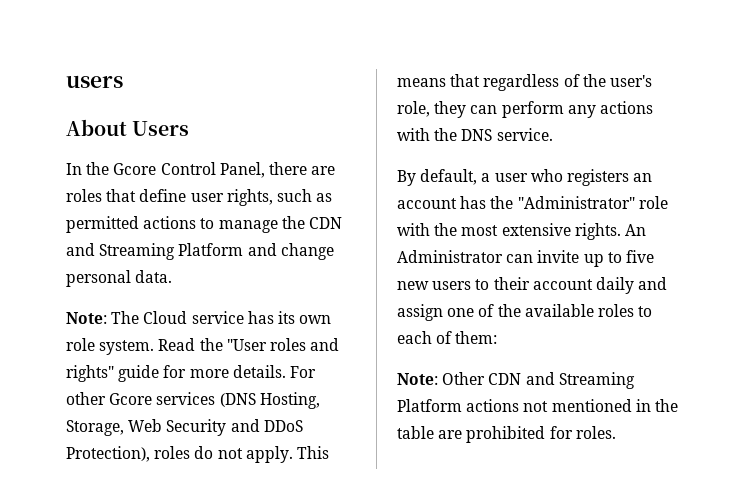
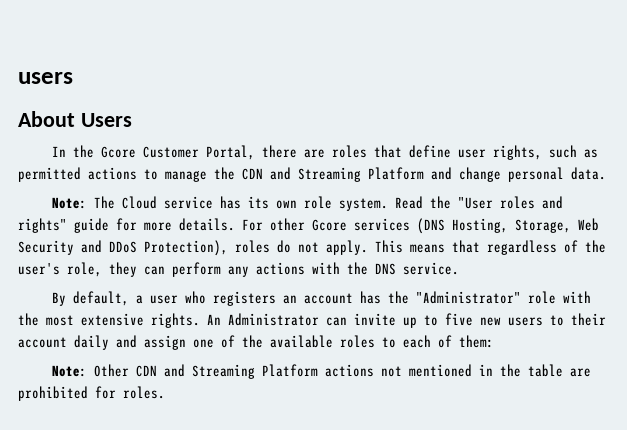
- In the Gcore Control Panel, there are roles that define user rights, such as permitted actions to manage the CDN and Streaming Platform and change personal data.
+ In the Gcore Customer Portal, there are roles that define user rights, such as permitted actions to manage the CDN and Streaming Platform and change personal data.

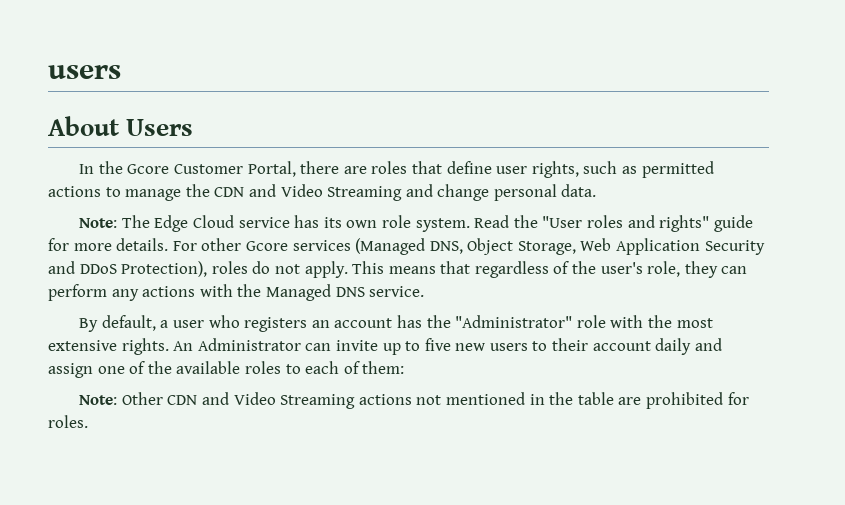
- In the Gcore Customer Portal, there are roles that define user rights, such as permitted actions to manage the CDN and Streaming Platform and change personal data.
+ In the Gcore Customer Portal, there are roles that define user rights, such as permitted actions to manage the CDN and Video Streaming and change personal data.
- Note: The Cloud service has its own role system.
+ Note: The Edge Cloud service has its own role system.
- For other Gcore services (DNS Hosting, Storage, Web Security and DDoS Protection), roles do not apply.
+ For other Gcore services (Managed DNS, Object Storage, Web Application Security and DDoS Protection), roles do not apply.
- This means that regardless of the user's role, they can perform any actions with the DNS service.
+ This means that regardless of the user's role, they can perform any actions with the Managed DNS service.
- Note: Other CDN and Streaming Platform actions not mentioned in the table are prohibited for roles.
+ Note: Other CDN and Video Streaming actions not mentioned in the table are prohibited for roles.

